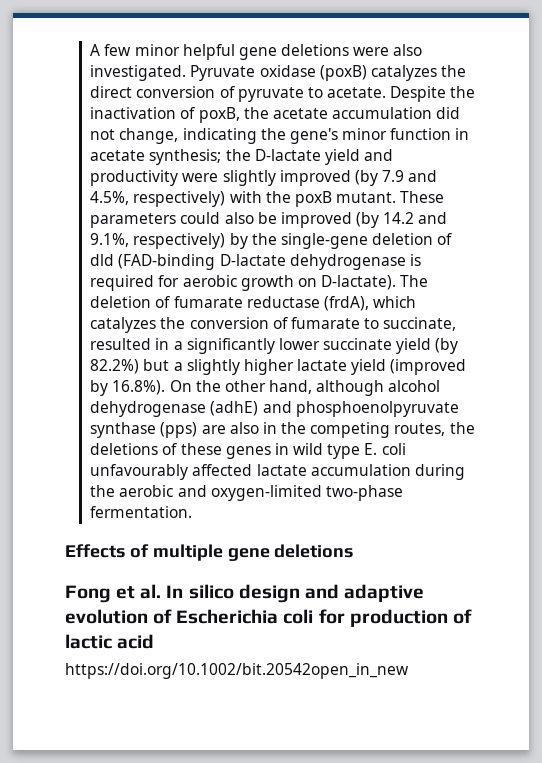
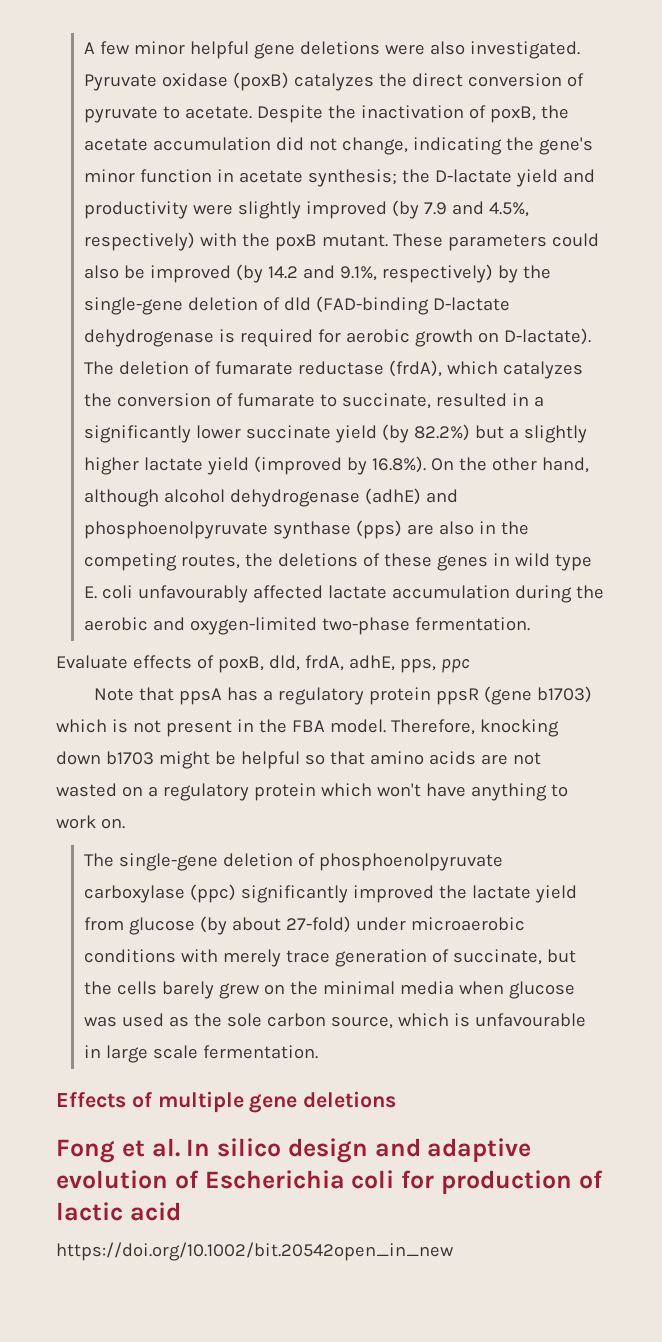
+ Evaluate effects of poxB, dld, frdA, adhE, pps, ppc
+ Note that ppsA has a regulatory protein ppsR (gene b1703) which is not present in the FBA model. Therefore, knocking down b1703 might be helpful so that amino acids are not wasted on a regulatory protein which won't have anything to work on.
+ The single-gene deletion of phosphoenolpyruvate carboxylase (ppc) significantly improved the lactate yield from glucose (by about 27-fold) under microaerobic conditions with merely trace generation of succinate, but the cells barely grew on the minimal media when glucose was used as the sole carbon source, which is unfavourable in large scale fermentation.

